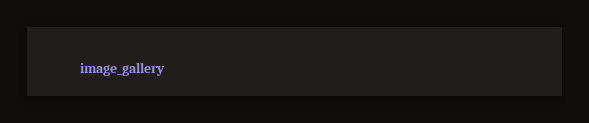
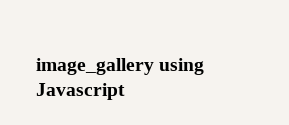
- image_gallery
+ image_gallery using Javascript

